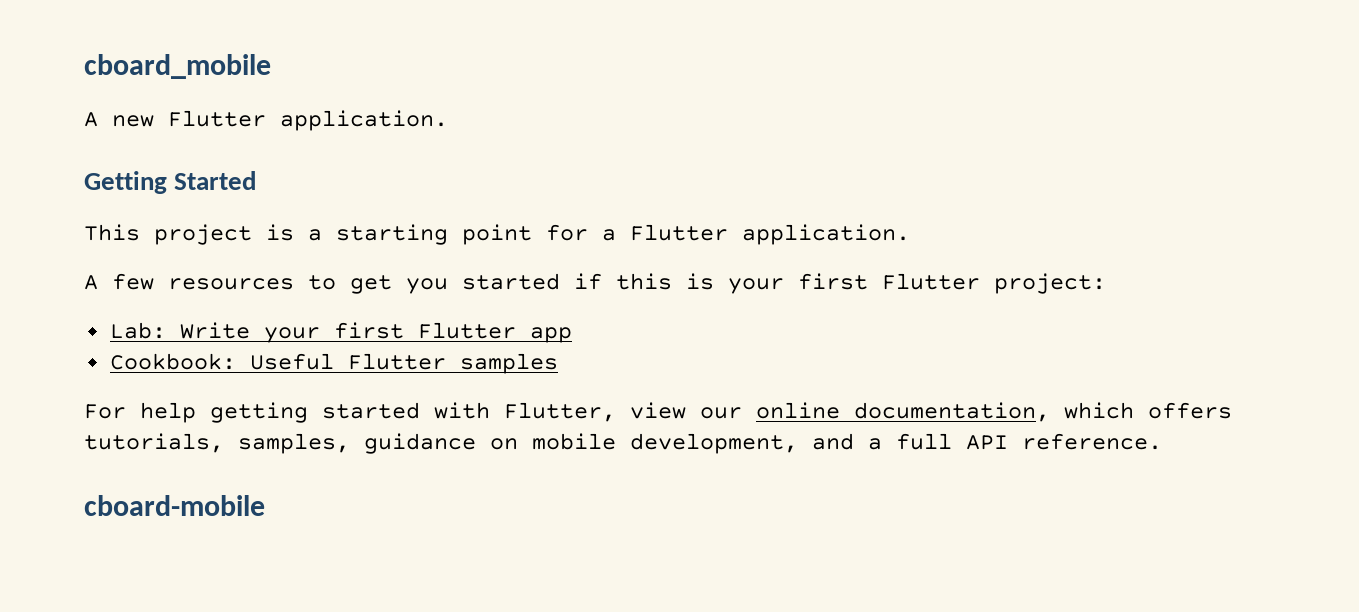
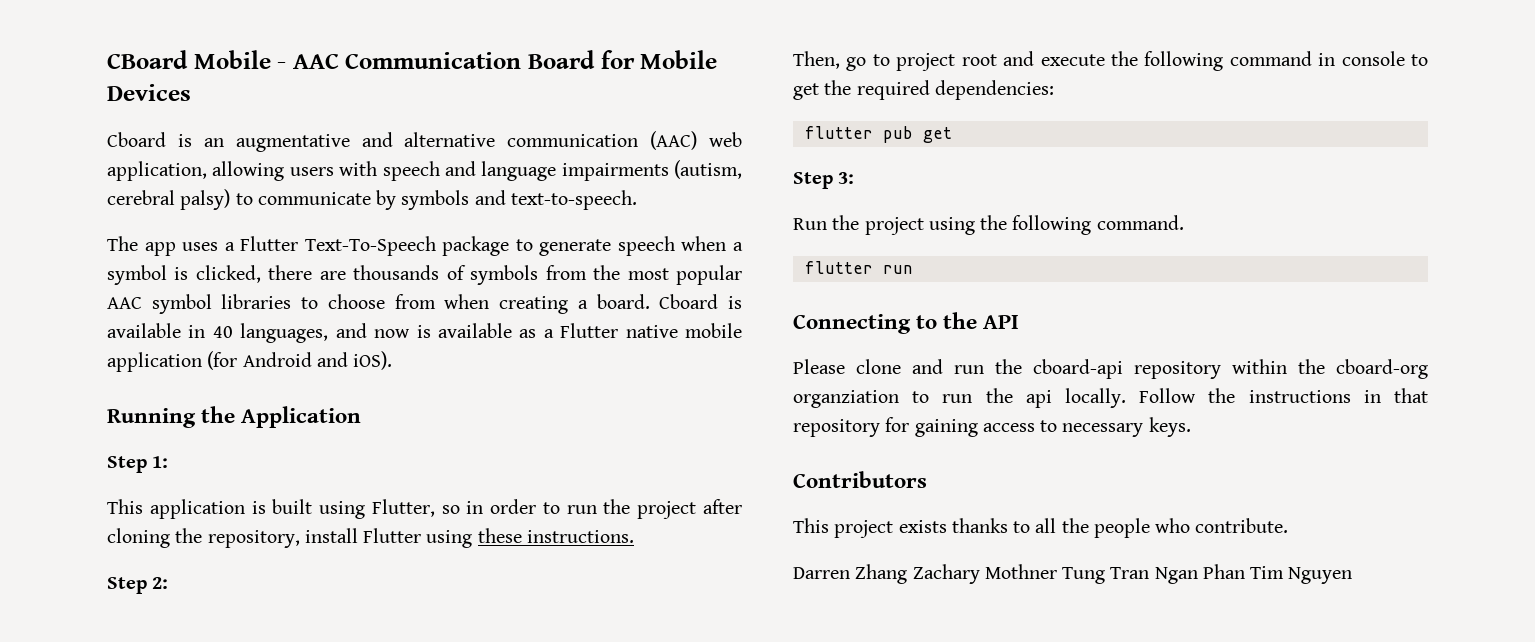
- cboard_mobile
- A new Flutter application.
- Getting Started
- This project is a starting point for a Flutter application.
- A few resources to get you started if this is your first Flutter project:
- Lab: Write your first Flutter app
- Cookbook: Useful Flutter samples
- For help getting started with Flutter, view our online documentation, which offers tutorials, samples, guidance on mobile development, and a full API reference.
- cboard-mobile
+ CBoard Mobile - AAC Communication Board for Mobile Devices
+ Cboard is an augmentative and alternative communication (AAC) web application, allowing users with speech and language impairments (autism, cerebral palsy) to communicate by symbols and text-to-speech.
+ The app uses a Flutter Text-To-Speech package to generate speech when a symbol is clicked, there are thousands of symbols from the most popular AAC symbol libraries to choose from when creating a board. Cboard is available in 40 languages, and now is available as a Flutter native mobile application (for Android and iOS).
+ Running the Application
+ Step 1:
+ This application is built using Flutter, so in order to run the project after cloning the repository, install Flutter using these instructions.
+ Step 2:
+ Then, go to project root and execute the following command in console to get the required dependencies:
+ flutter pub get
+ Step 3:
+ Run the project using the following command.
+ flutter run
+ Connecting to the API
+ Please clone and run the cboard-api repository within the cboard-org organziation to run the api locally. Follow the instructions in that repository for gaining access to necessary keys.
+ Contributors
+ This project exists thanks to all the people who contribute.
+ Darren Zhang Zachary Mothner Tung Tran Ngan Phan Tim Nguyen

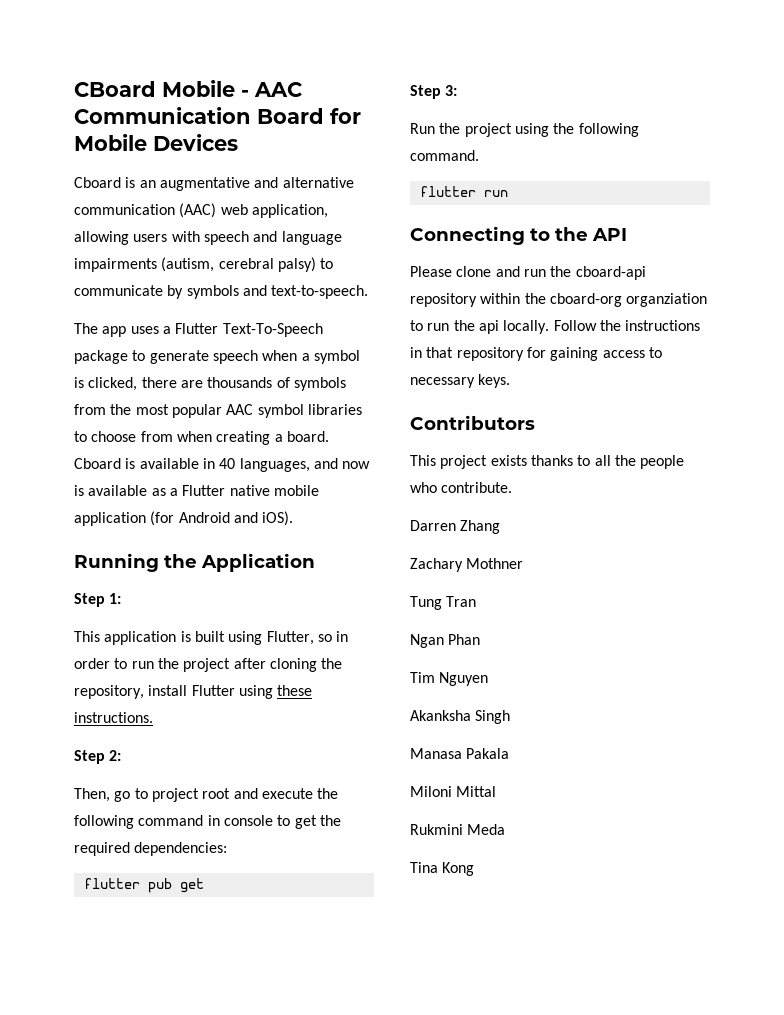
- Darren Zhang Zachary Mothner Tung Tran Ngan Phan Tim Nguyen
+ Darren Zhang
+ Zachary Mothner
+ Tung Tran
+ Ngan Phan
+ Tim Nguyen
+ Akanksha Singh
+ Manasa Pakala
+ Miloni Mittal
+ Rukmini Meda
+ Tina Kong

